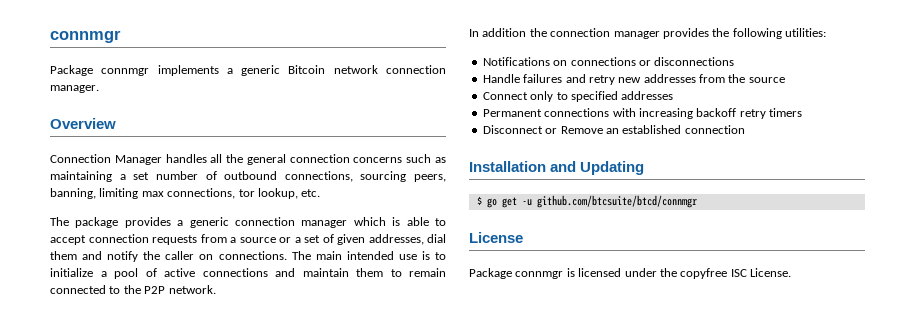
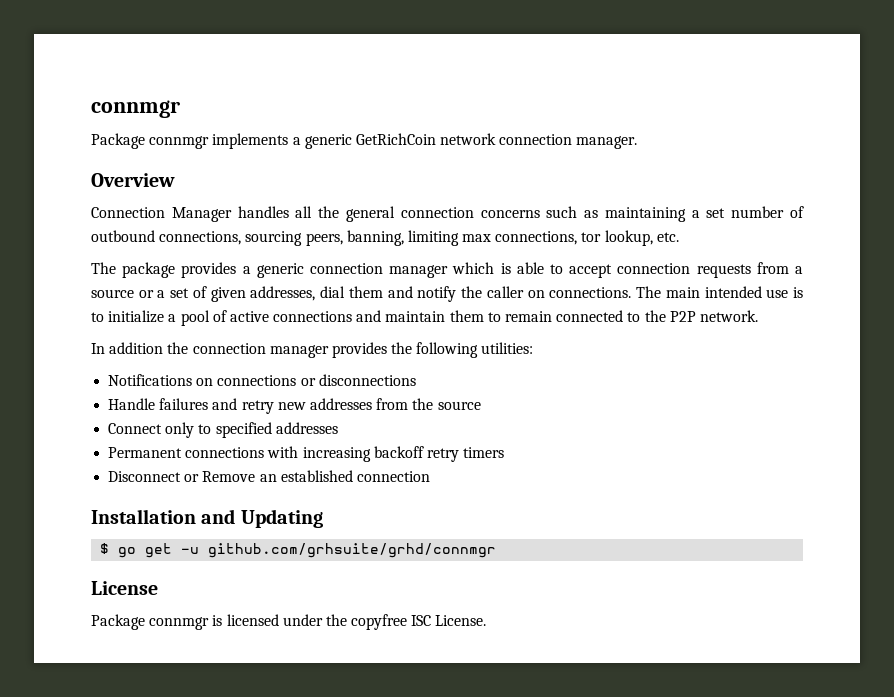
- Package connmgr implements a generic Bitcoin network connection manager.
+ Package connmgr implements a generic GetRichCoin network connection manager.
- $ go get -u github.com/btcsuite/btcd/connmgr
+ $ go get -u github.com/grhsuite/grhd/connmgr

